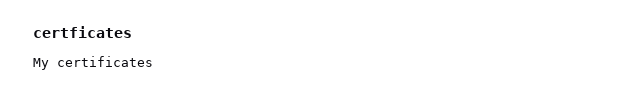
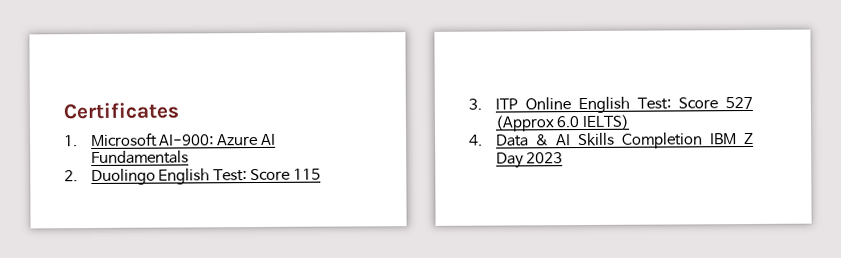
- certficates
- My certificates
+ Certificates
+ 1. Microsoft AI-900: Azure AI Fundamentals
+ 2. Duolingo English Test: Score 115
+ 3. ITP Online English Test: Score 527 (Approx 6.0 IELTS)
+ 4. Data & AI Skills Completion IBM Z Day 2023

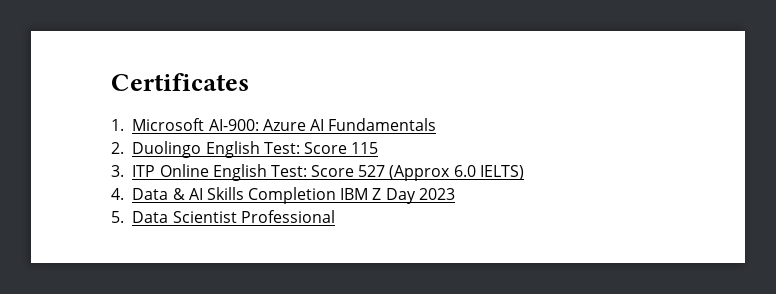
+ 5. Data Scientist Professional

